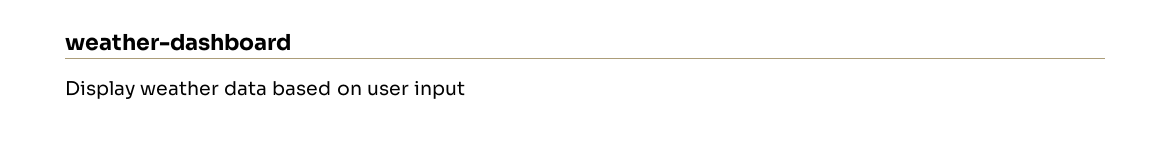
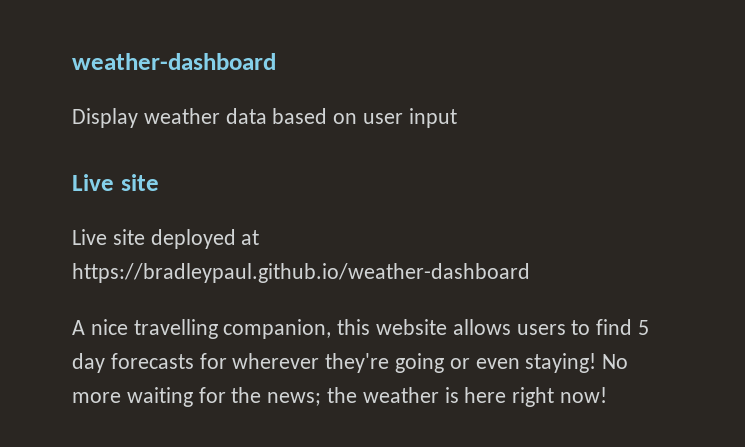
  Display weather data based on user input
+ Live site
+ Live site deployed at https://bradleypaul.github.io/weather-dashboard
+ A nice travelling companion, this website allows users to find 5 day forecasts for wherever they're going or even staying! No more waiting for the news; the weather is here right now!

